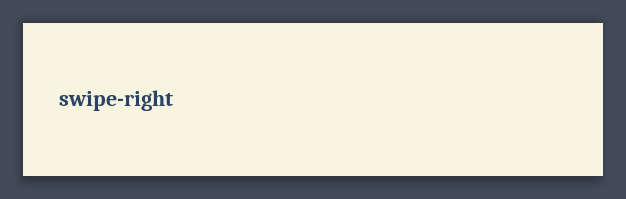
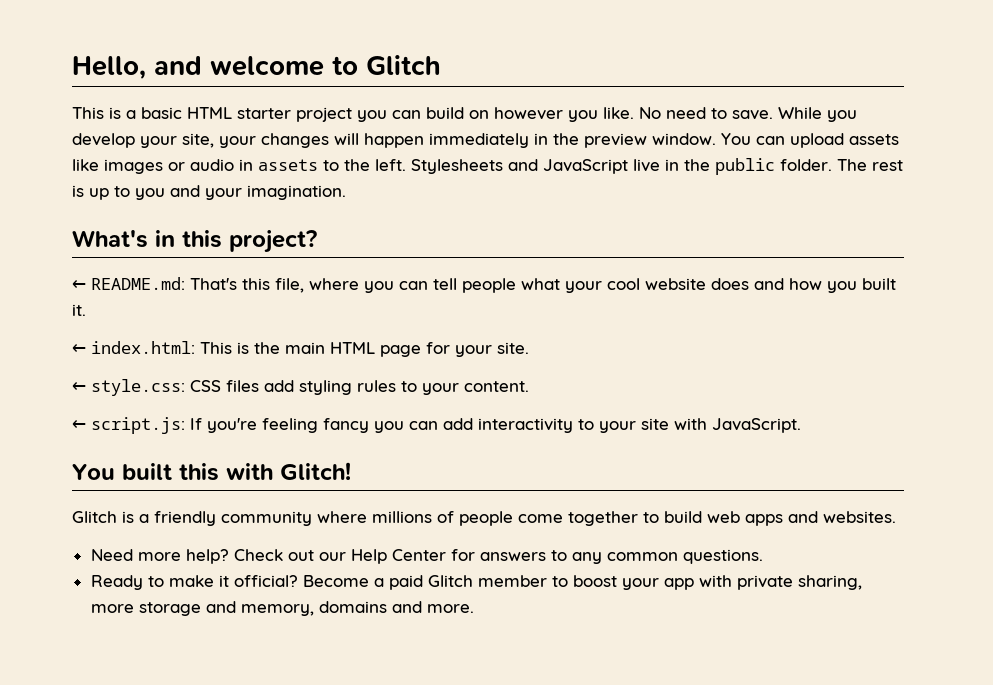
- swipe-right
+ Hello, and welcome to Glitch
+ This is a basic HTML starter project you can build on however you like. No need to save. While you develop your site, your changes will happen immediately in the preview window. You can upload assets like images or audio in assets to the left. Stylesheets and JavaScript live in the public folder. The rest is up to you and your imagination.
+ What's in this project?
+ ← README.md: That's this file, where you can tell people what your cool website does and how you built it.
+ ← index.html: This is the main HTML page for your site.
+ ← style.css: CSS files add styling rules to your content.
+ ← script.js: If you're feeling fancy you can add interactivity to your site with JavaScript.
+ You built this with Glitch!
+ Glitch is a friendly community where millions of people come together to build web apps and websites.
+ Need more help? Check out our Help Center for answers to any common questions.
+ Ready to make it official? Become a paid Glitch member to boost your app with private sharing, more storage and memory, domains and more.

